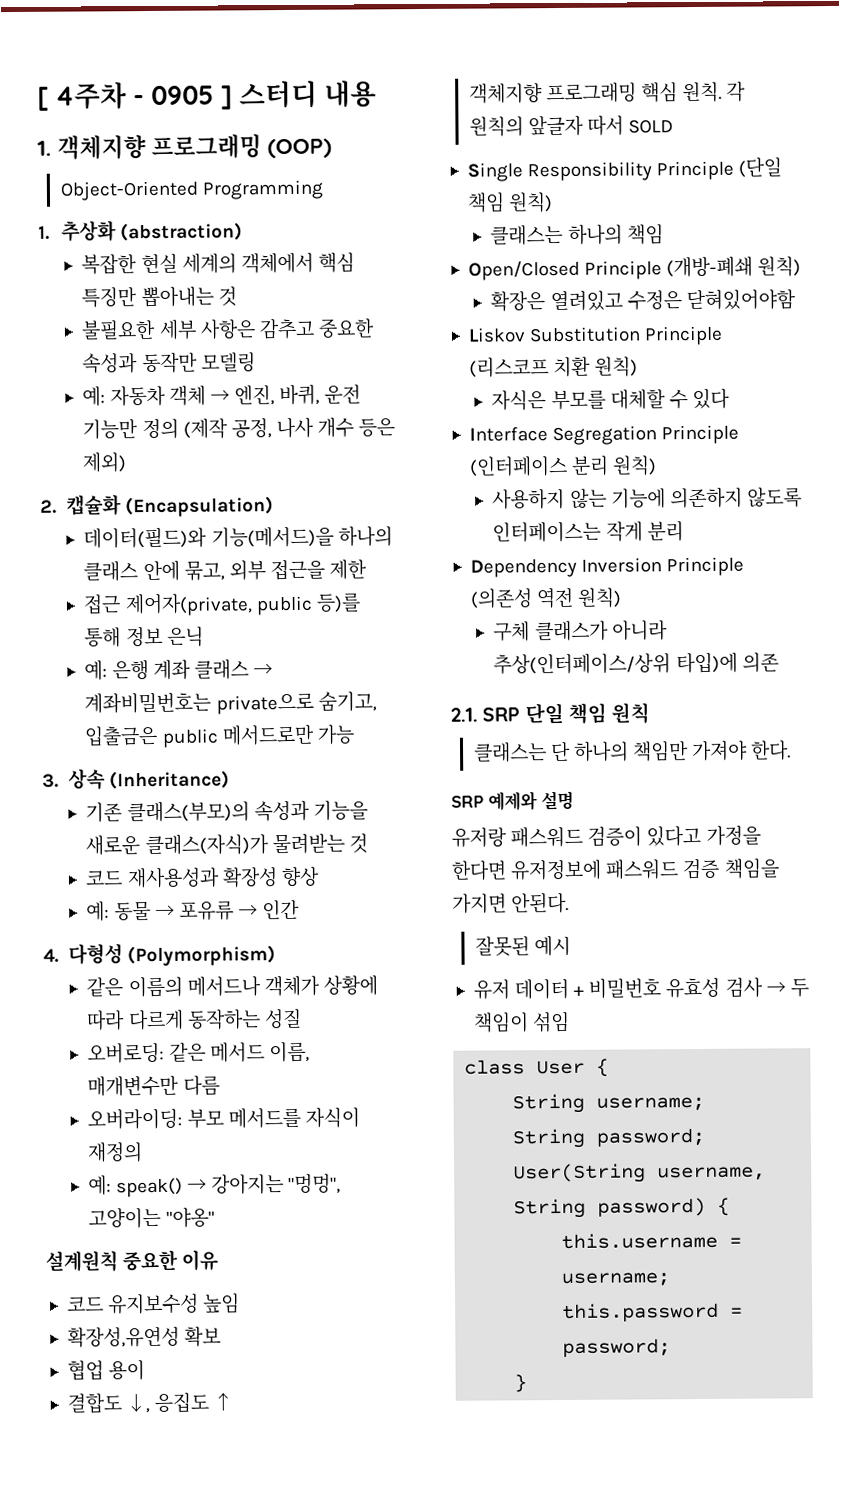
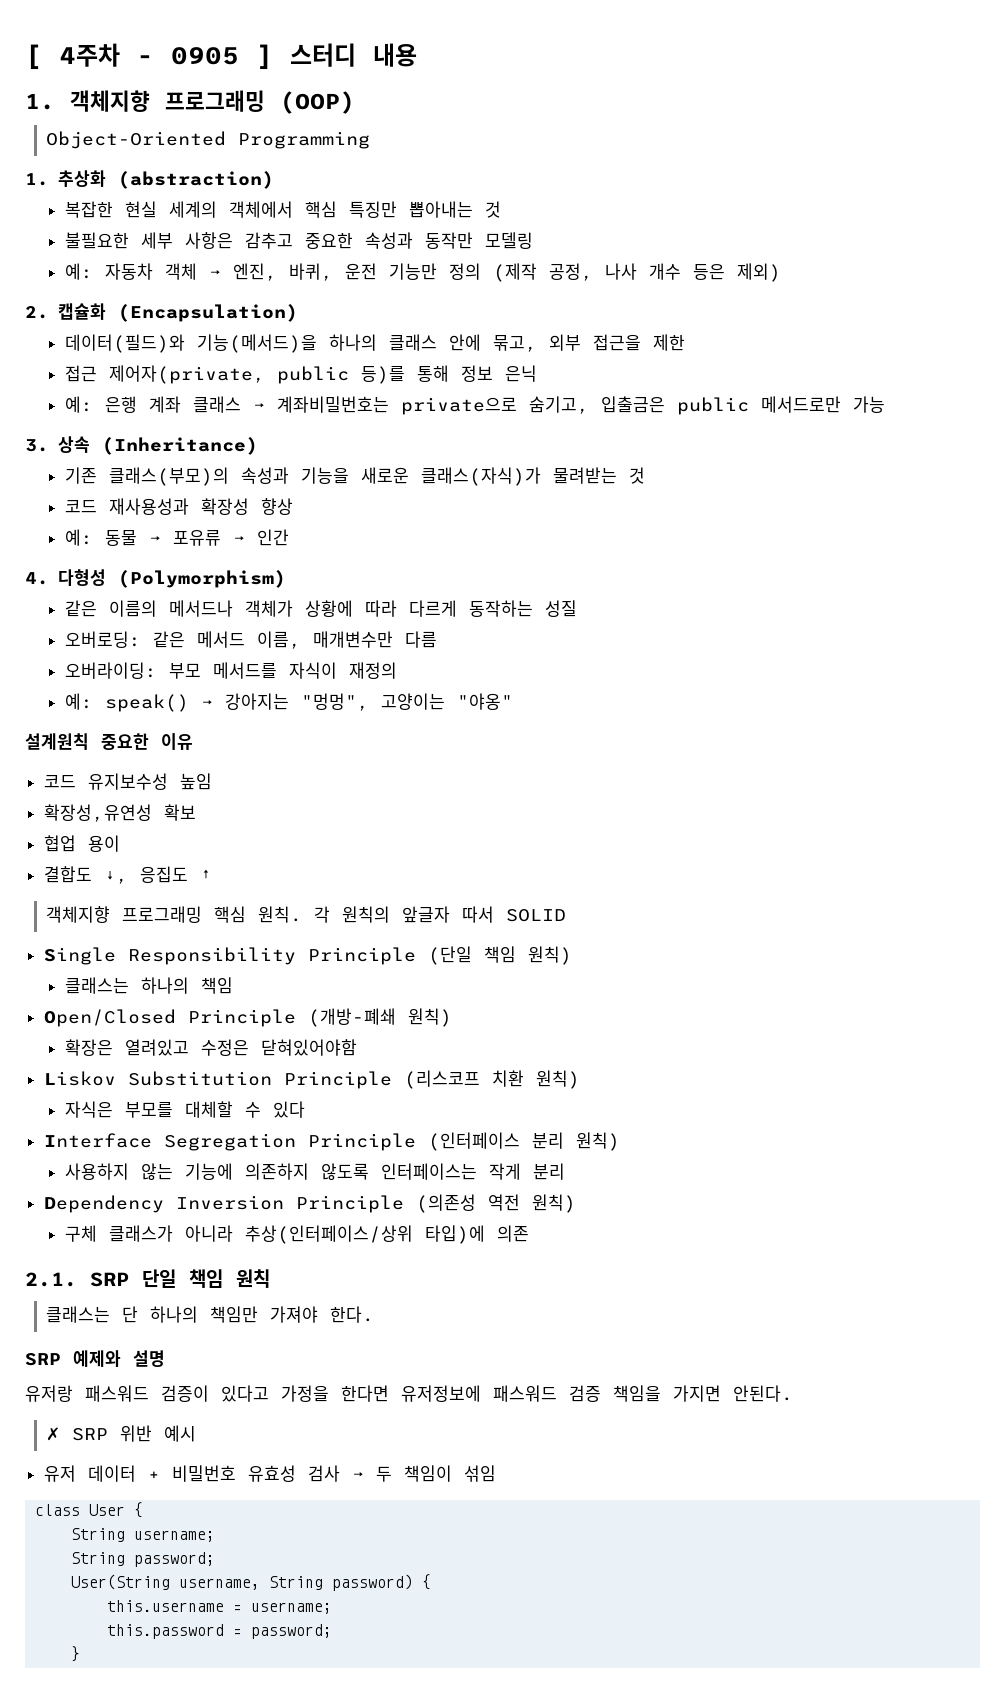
- 각 원칙의 앞글자 따서 SOLD
+ 각 원칙의 앞글자 따서 SOLID
- 잘못된 예시
+ ✗ SRP 위반 예시

